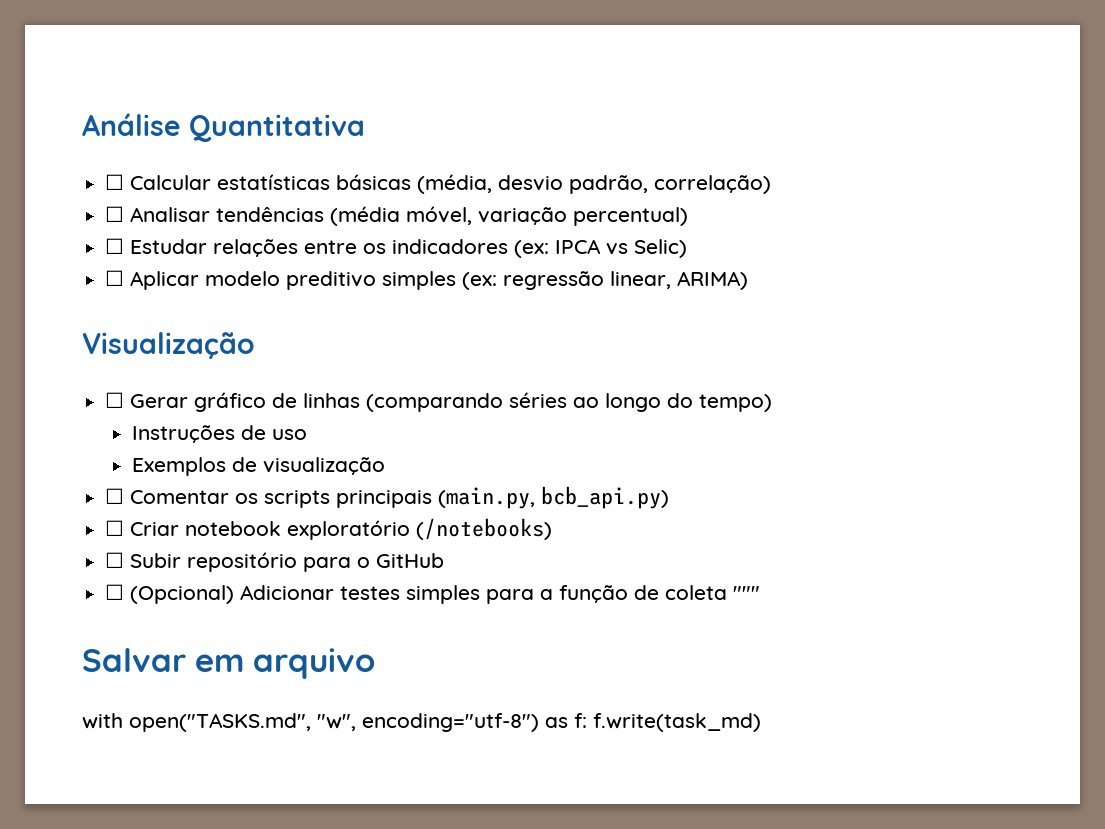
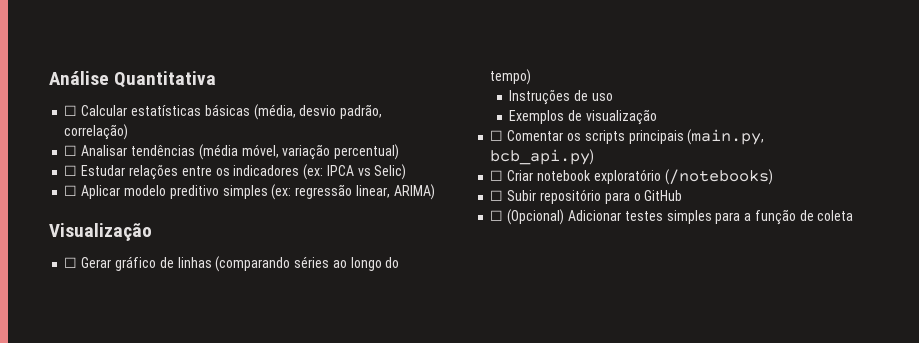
- ☐ (Opcional) Adicionar testes simples para a função de coleta """
- Salvar em arquivo
- with open("TASKS.md", "w", encoding="utf-8") as f: f.write(task_md)
+ ☐ (Opcional) Adicionar testes simples para a função de coleta

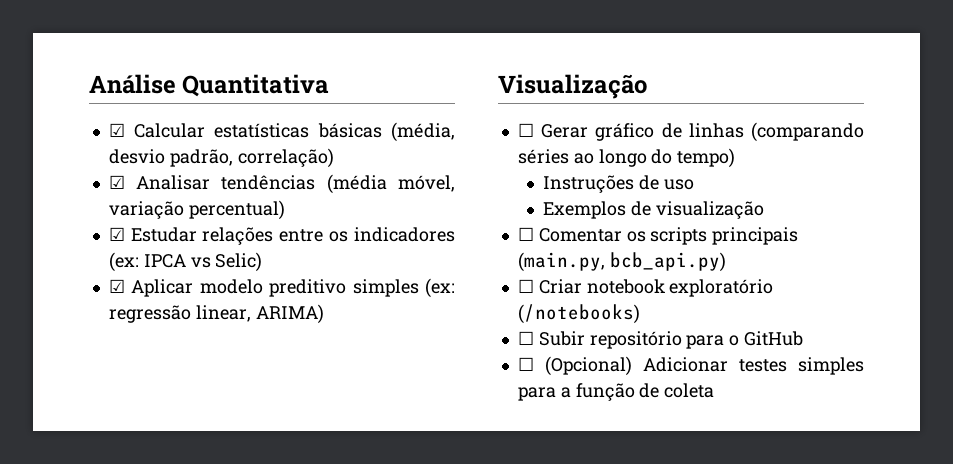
- ☐ Calcular estatísticas básicas (média, desvio padrão, correlação)
+ ☑ Calcular estatísticas básicas (média, desvio padrão, correlação)
- ☐ Analisar tendências (média móvel, variação percentual)
+ ☑ Analisar tendências (média móvel, variação percentual)
- ☐ Estudar relações entre os indicadores (ex: IPCA vs Selic)
+ ☑ Estudar relações entre os indicadores (ex: IPCA vs Selic)
- ☐ Aplicar modelo preditivo simples (ex: regressão linear, ARIMA)
+ ☑ Aplicar modelo preditivo simples (ex: regressão linear, ARIMA)

